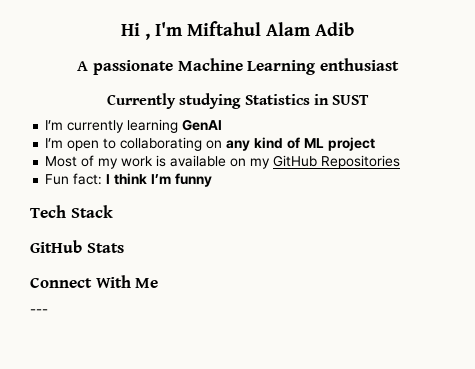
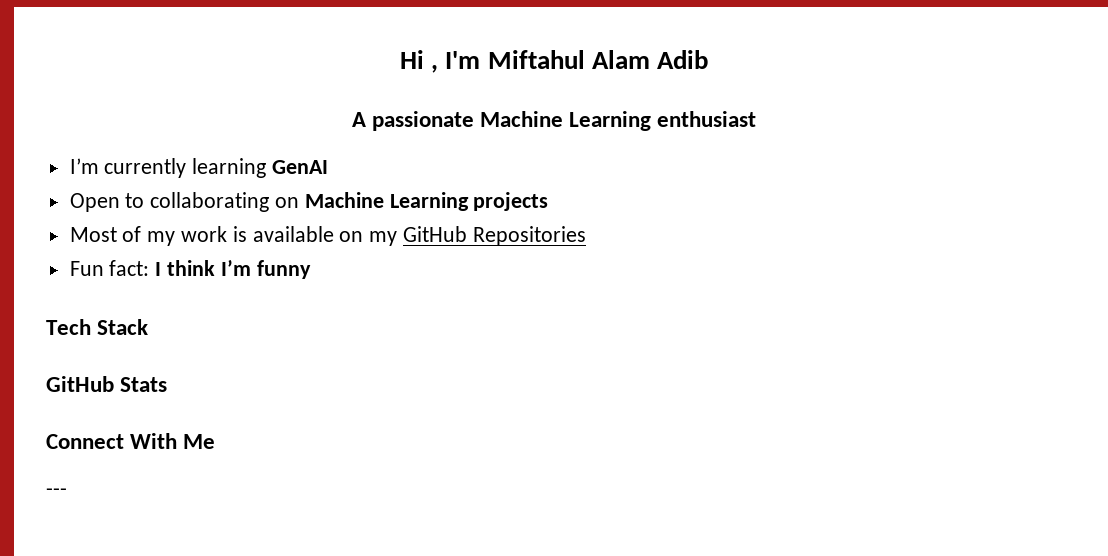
- Currently studying Statistics in SUST
- I’m open to collaborating on any kind of ML project
+ Open to collaborating on Machine Learning projects

